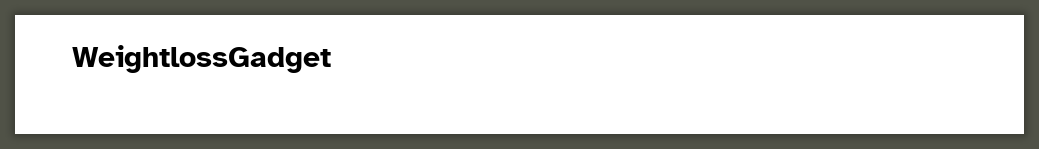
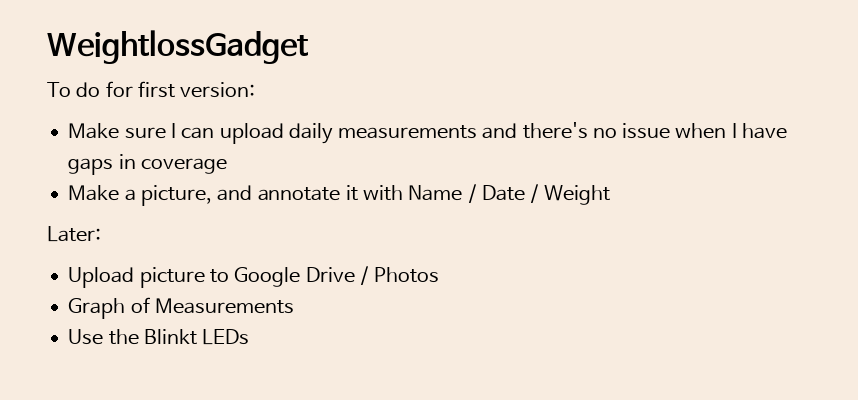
+ To do for first version:
+ Make sure I can upload daily measurements and there's no issue when I have gaps in coverage
+ Make a picture, and annotate it with Name / Date / Weight
+ Later:
+ Upload picture to Google Drive / Photos
+ Graph of Measurements
+ Use the Blinkt LEDs

